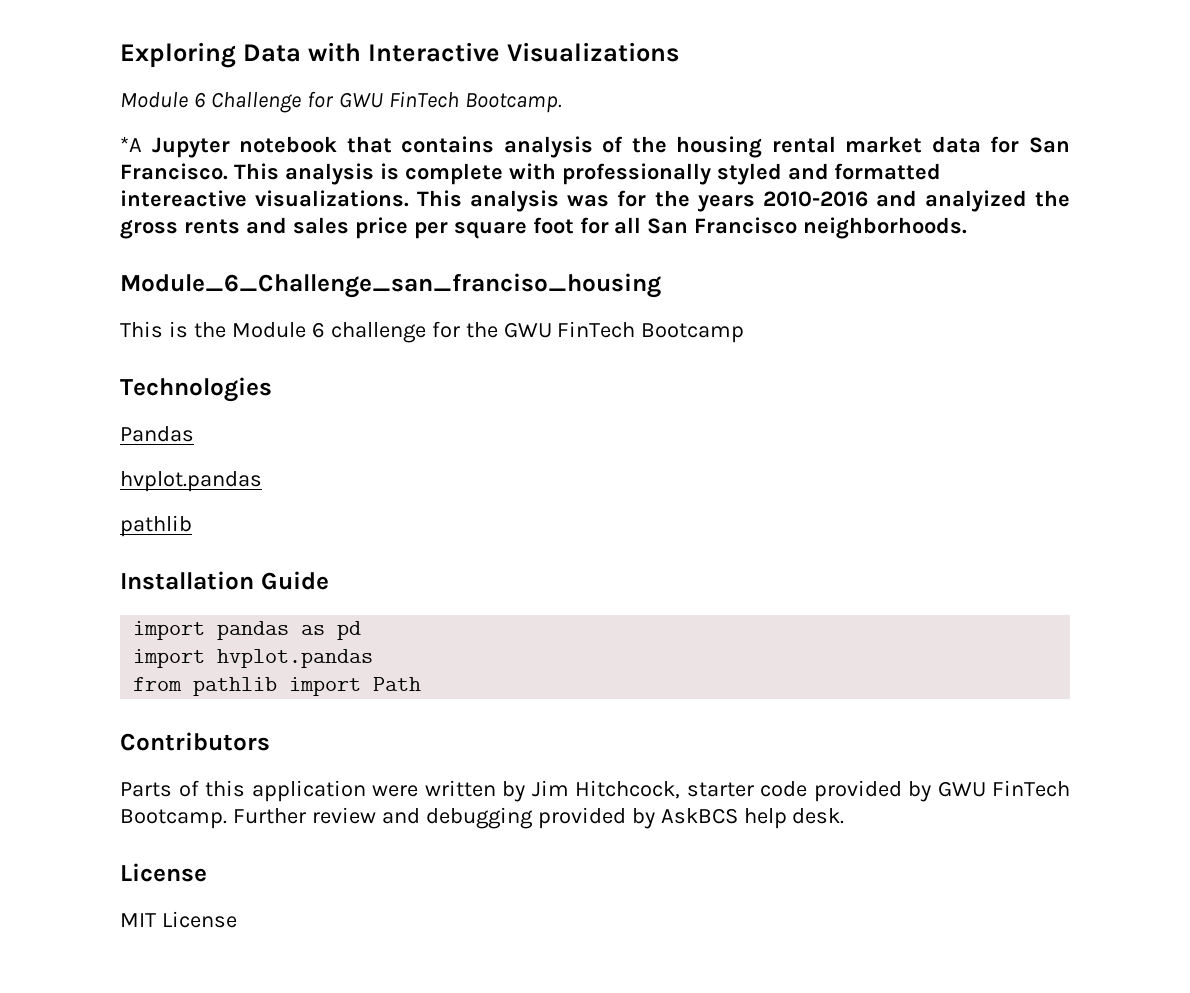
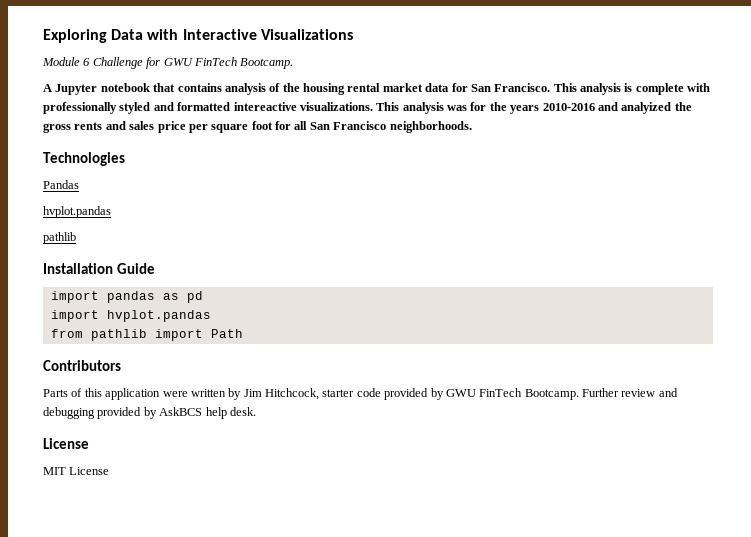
- *A Jupyter notebook that contains analysis of the housing rental market data for San Francisco.
+ A Jupyter notebook that contains analysis of the housing rental market data for San Francisco.
- Module_6_Challenge_san_franciso_housing
- This is the Module 6 challenge for the GWU FinTech Bootcamp

